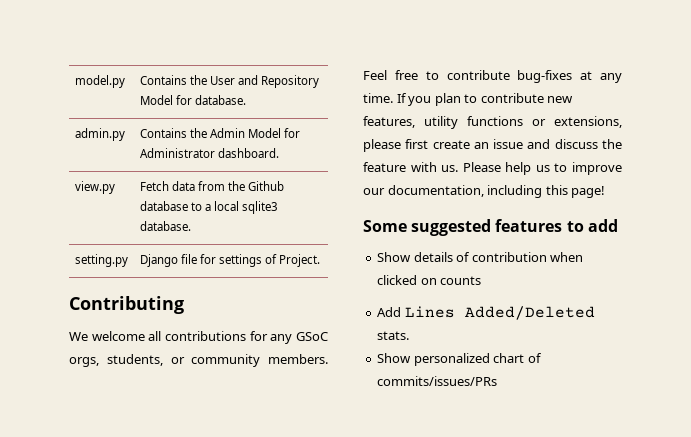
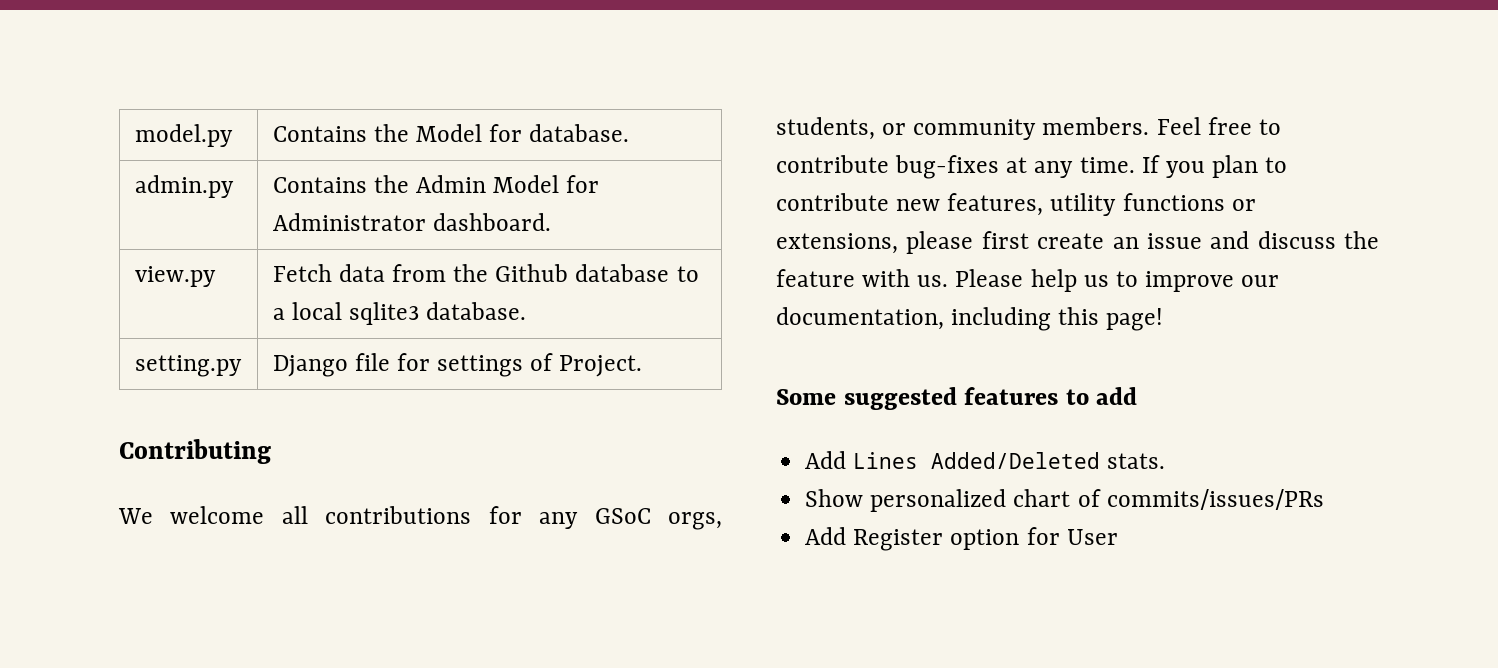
- model.py | Contains the User and Repository Model for database.
+ model.py | Contains the Model for database.
- Show details of contribution when clicked on counts
+ Add Register option for User

